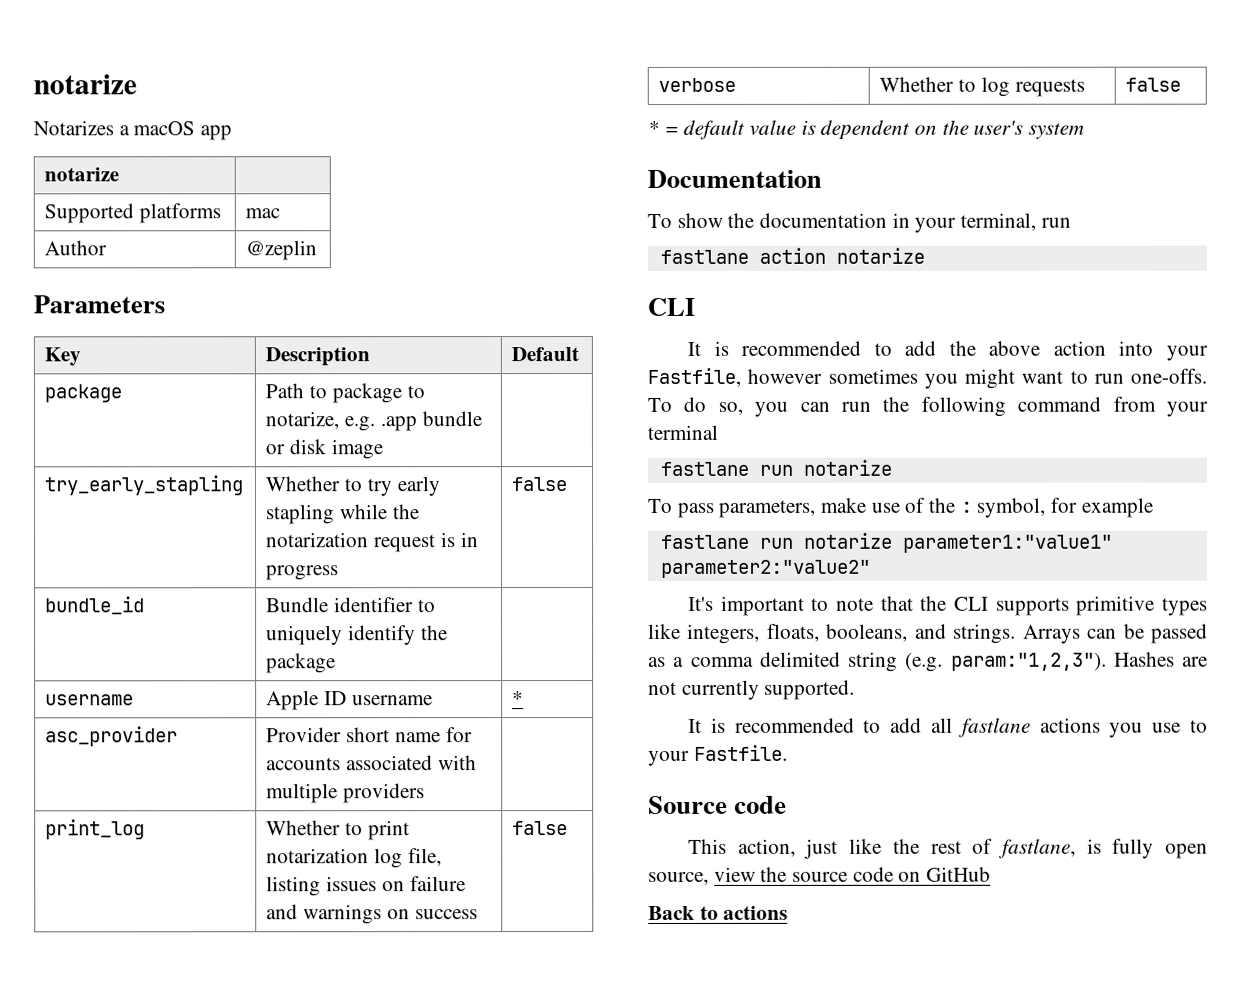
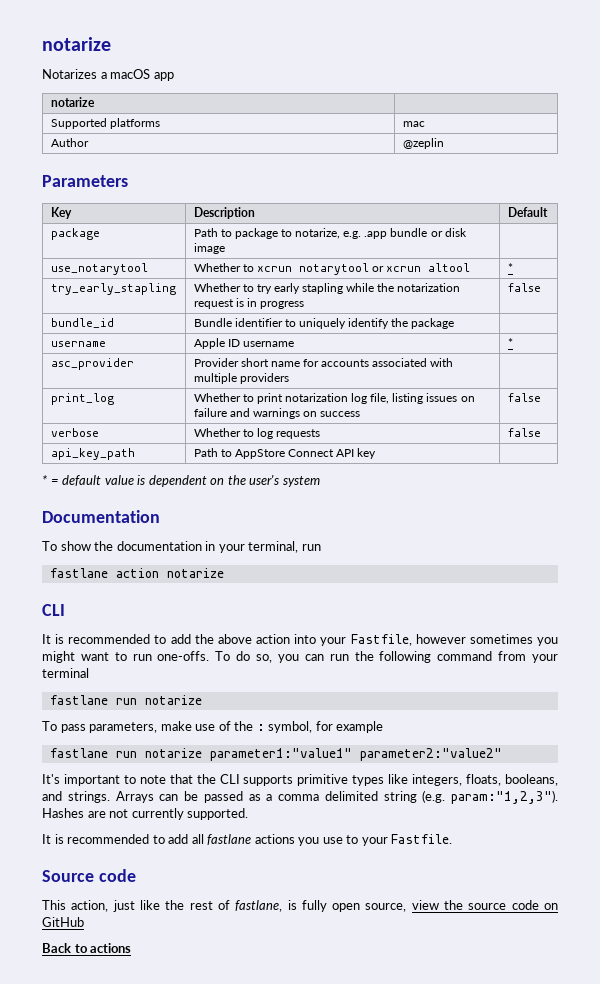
+ use_notarytool | Whether to xcrun notarytool or xcrun altool | *
+ api_key_path | Path to AppStore Connect API key |

